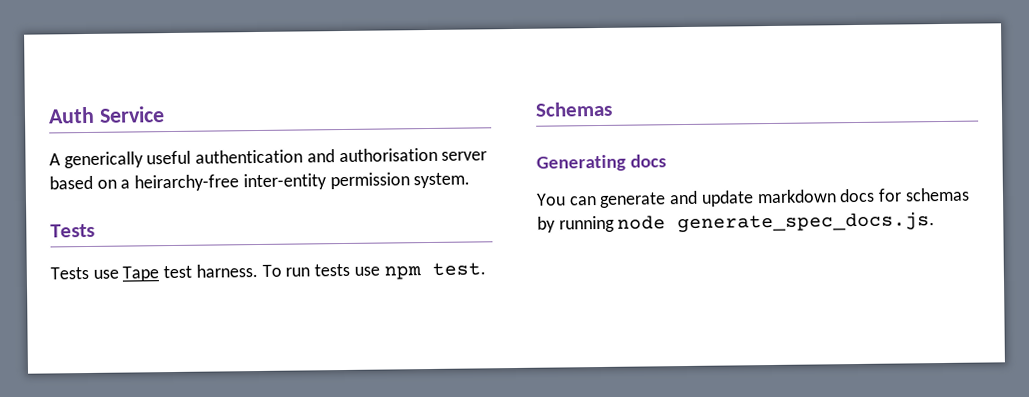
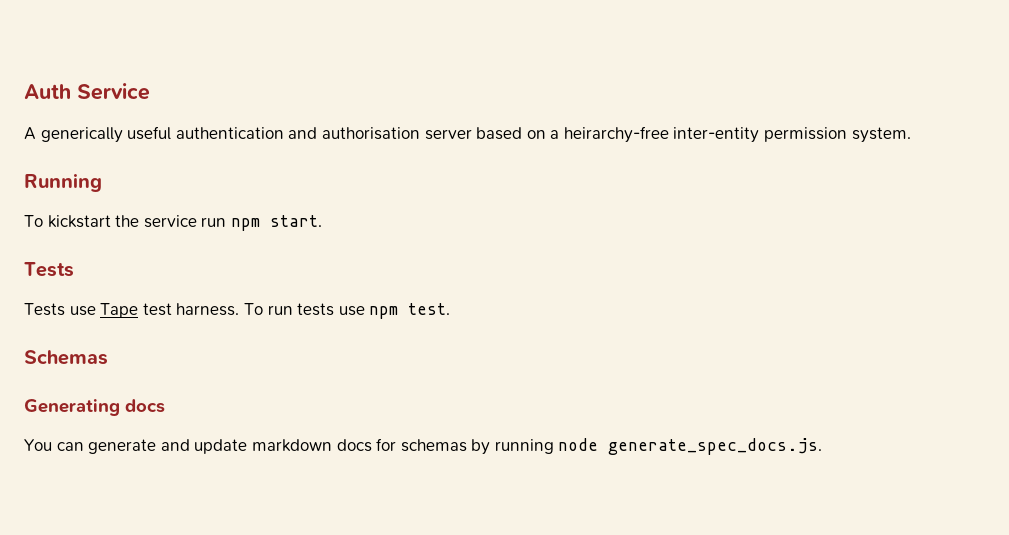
+ Running
+ To kickstart the service run npm start.

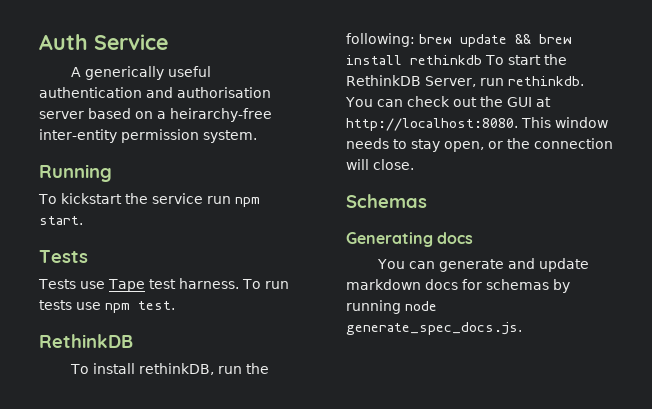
  To run tests use npm test.
+ RethinkDB
+ To install rethinkDB, run the following: brew update && brew install rethinkdb To start the RethinkDB Server, run rethinkdb. You can check out the GUI at http://localhost:8080. This window needs to stay open, or the connection will close.

